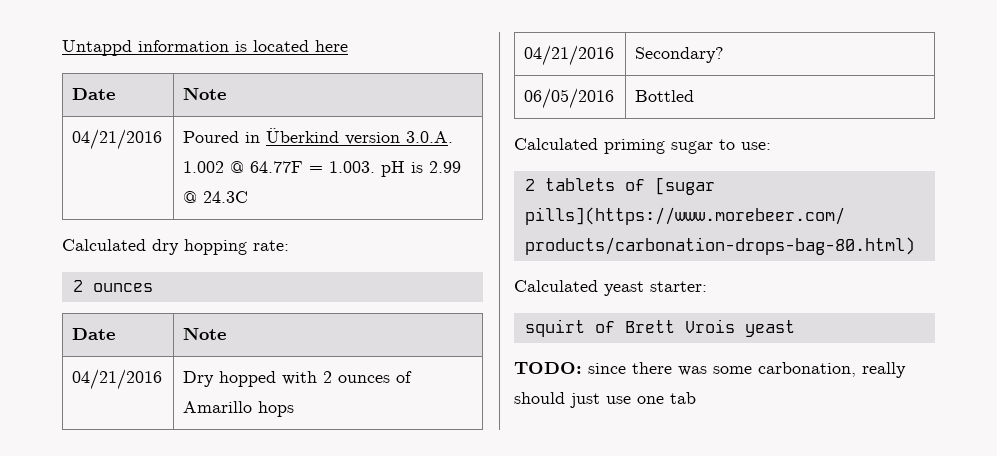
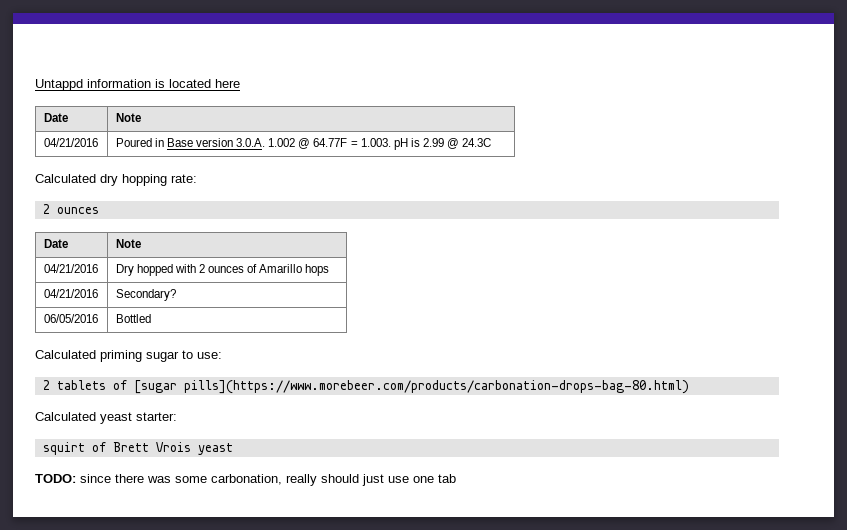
- 04/21/2016 | Poured in Überkind version 3.0.A. 1.002 @ 64.77F = 1.003. pH is 2.99 @ 24.3C
+ 04/21/2016 | Poured in Base version 3.0.A. 1.002 @ 64.77F = 1.003. pH is 2.99 @ 24.3C

